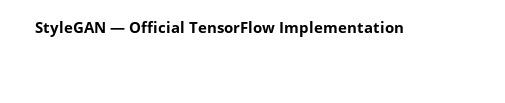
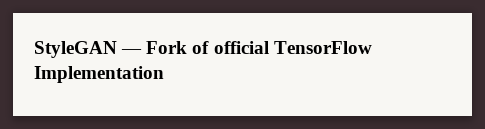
- StyleGAN — Official TensorFlow Implementation
+ StyleGAN — Fork of official TensorFlow Implementation

